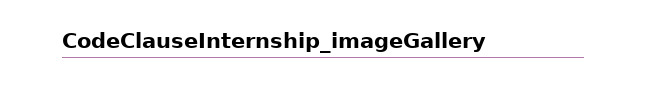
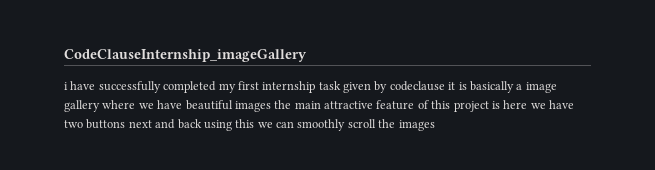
+ i have successfully completed my first internship task given by codeclause it is basically a image gallery where we have beautiful images the main attractive feature of this project is here we have two buttons next and back using this we can smoothly scroll the images

